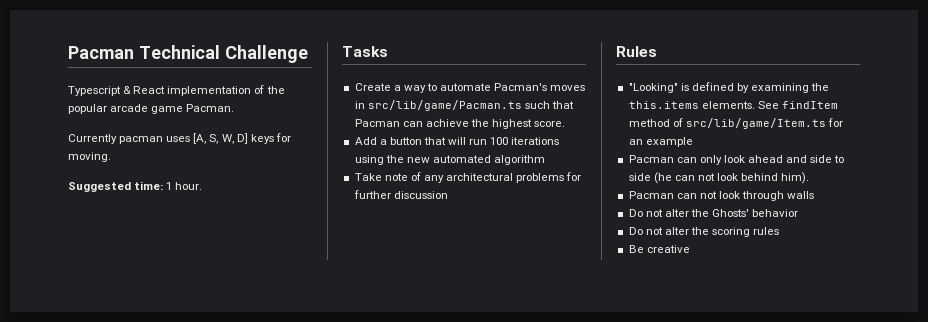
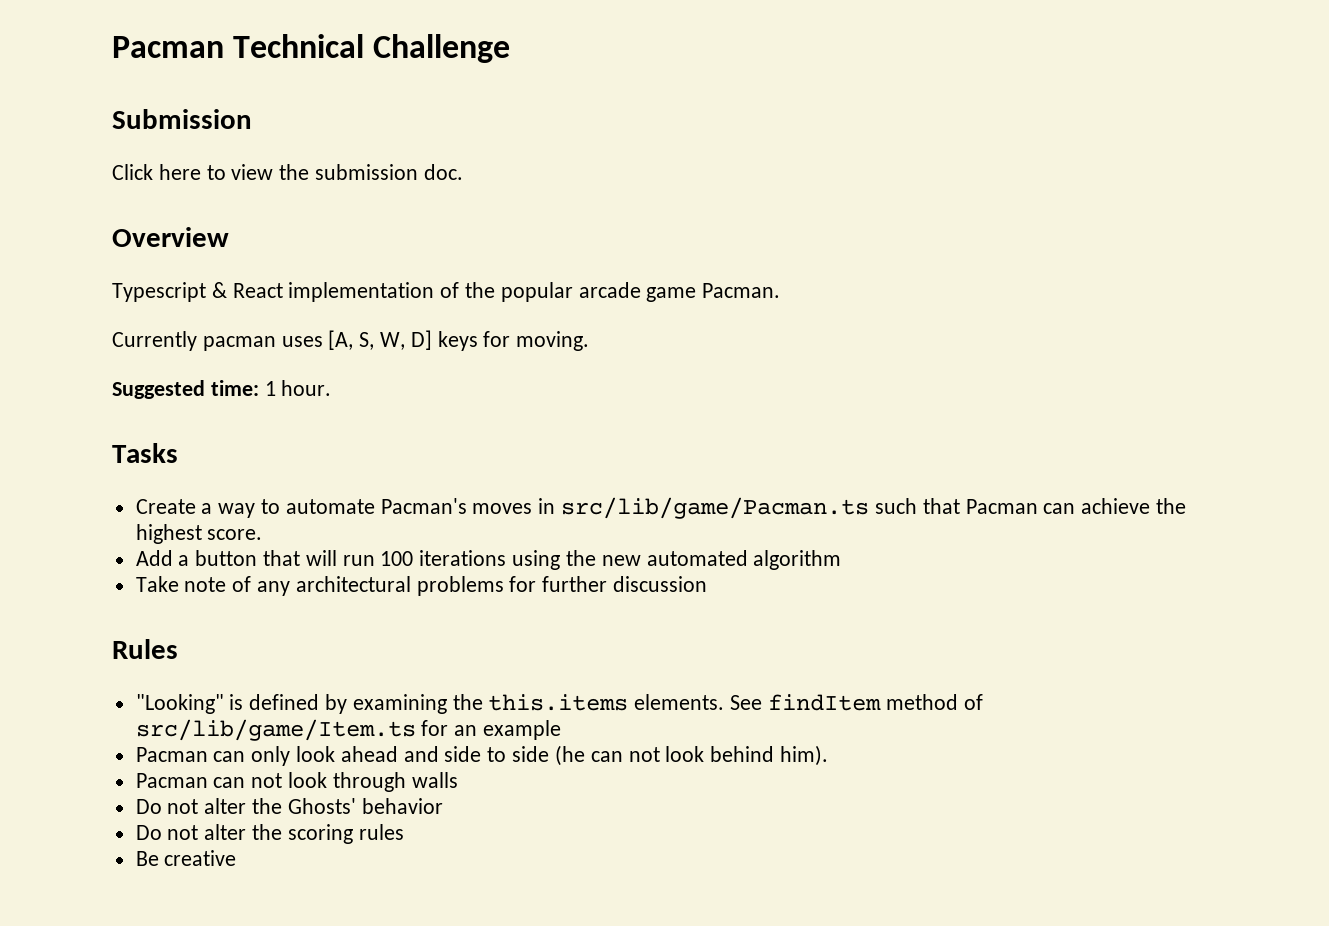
+ Submission
+ Click here to view the submission doc.
+ Overview

